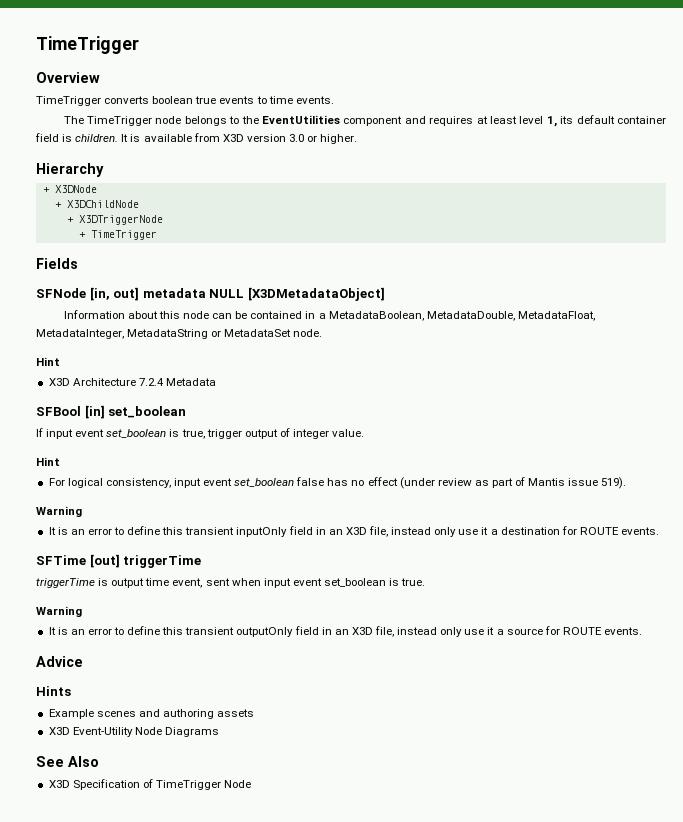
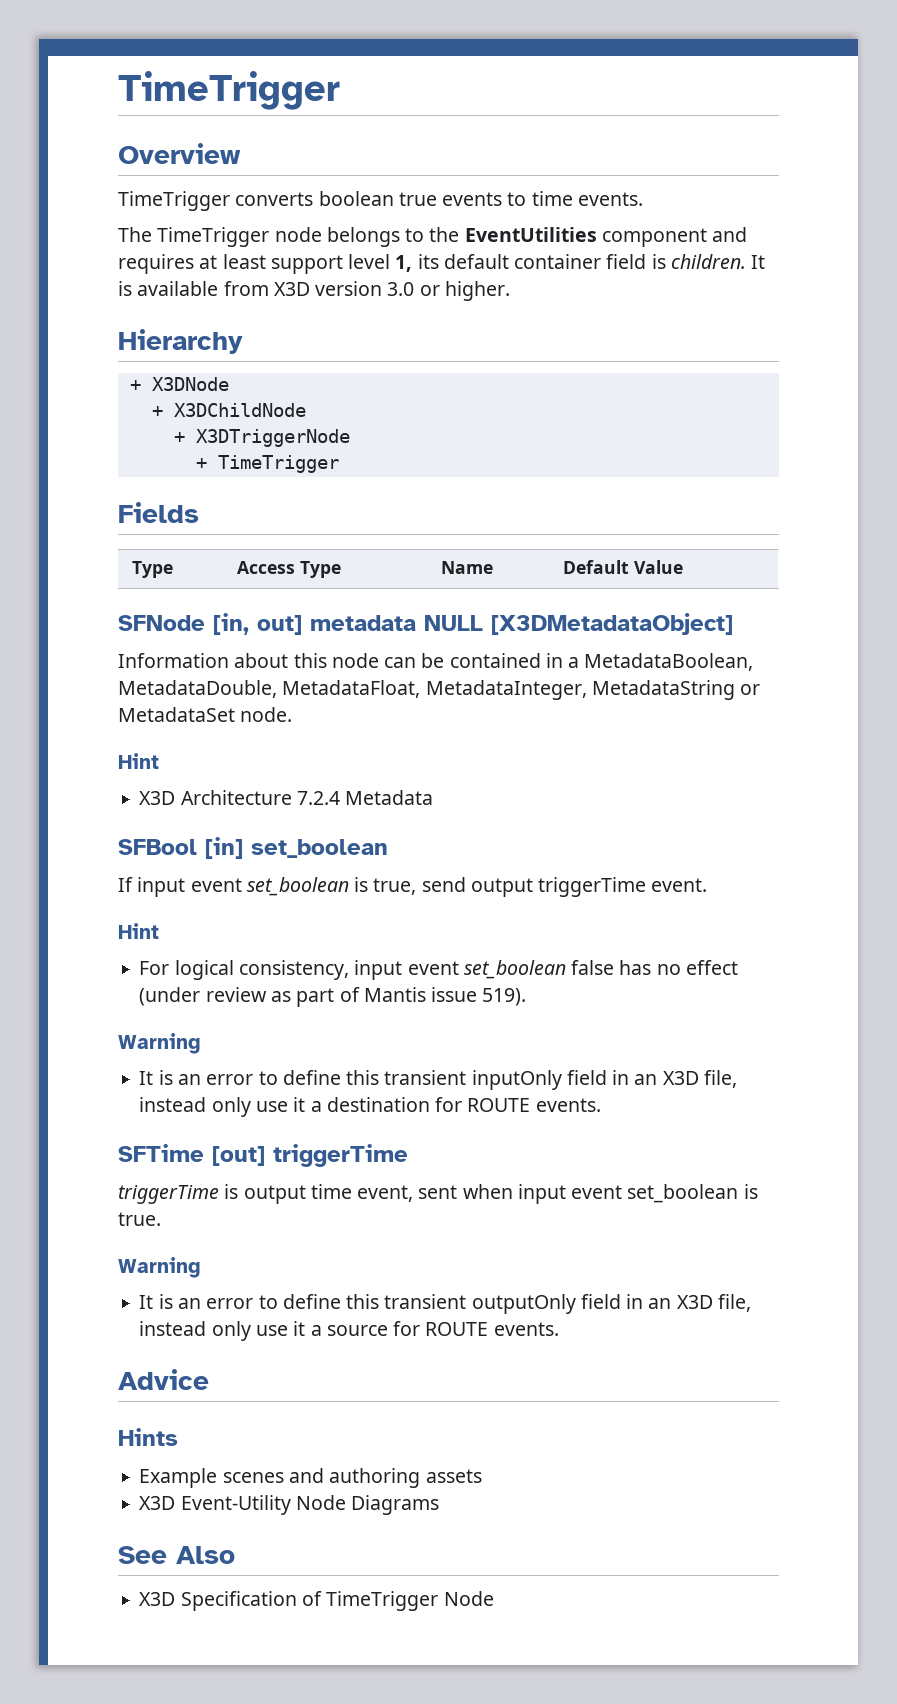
- The TimeTrigger node belongs to the EventUtilities component and requires at least level 1, its default container field is children.
+ The TimeTrigger node belongs to the EventUtilities component and requires at least support level 1, its default container field is children.
+ Type | Access Type | Name | Default Value
- If input event set_boolean is true, trigger output of integer value.
+ If input event set_boolean is true, send output triggerTime event.

